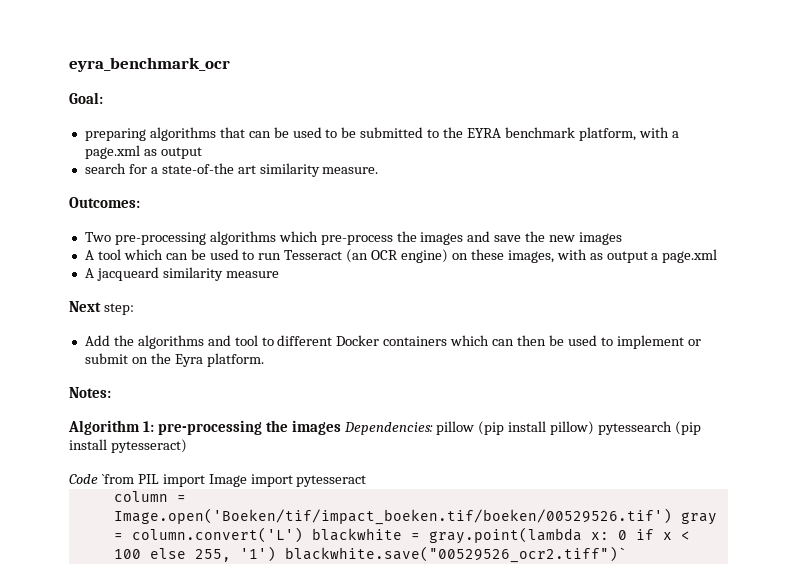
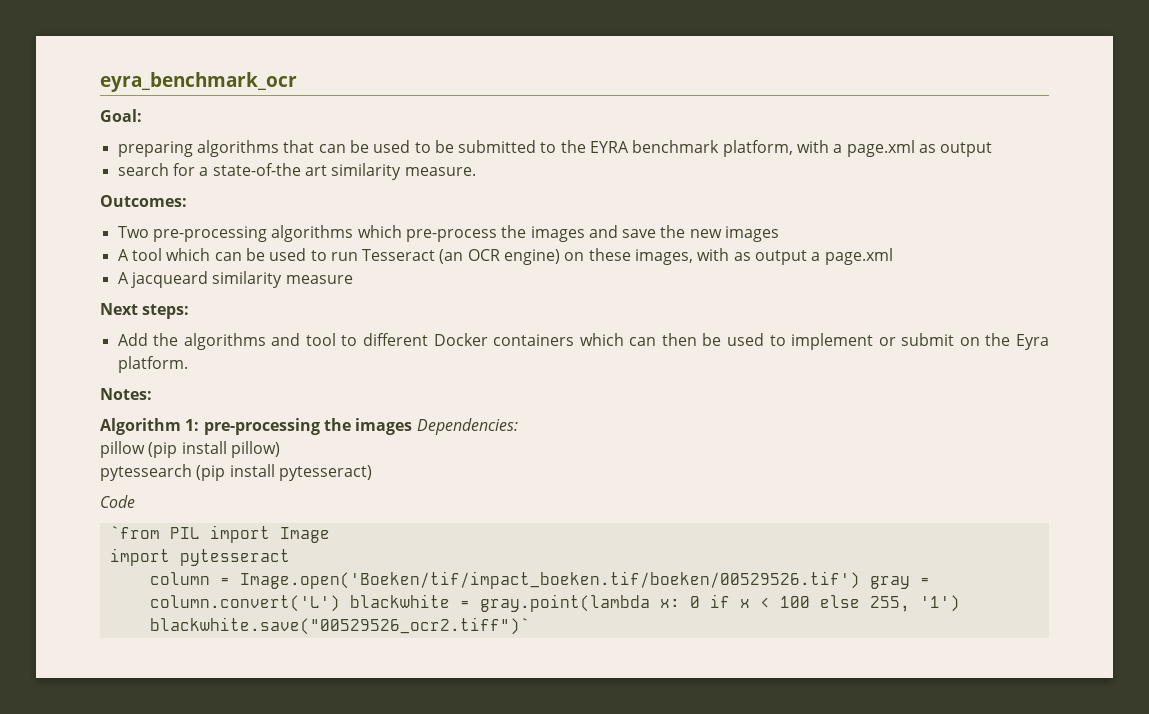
- Next step:
+ Next steps:
- Algorithm 1: pre-processing the images Dependencies: pillow (pip install pillow) pytessearch (pip install pytesseract)
+ Algorithm 1: pre-processing the images Dependencies:
+ pillow (pip install pillow)
+ pytessearch (pip install pytesseract)
- Code `from PIL import Image import pytesseract
+ Code
+ `from PIL import Image
+ import pytesseract

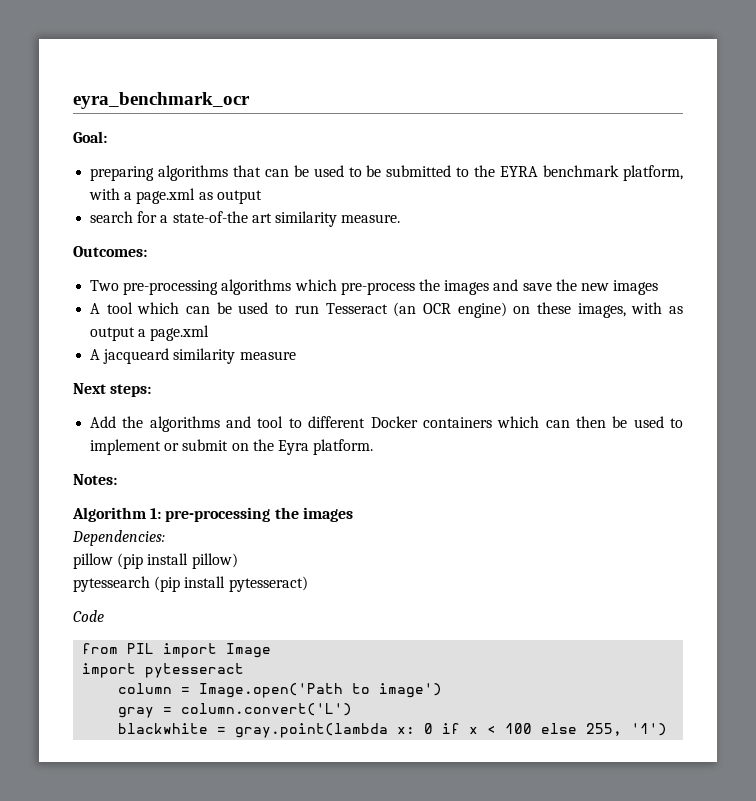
- Algorithm 1: pre-processing the images Dependencies:
+ Algorithm 1: pre-processing the images
+ Dependencies:
- `from PIL import Image
+ from PIL import Image
- column = Image.open('Boeken/tif/impact_boeken.tif/boeken/00529526.tif') gray = column.convert('L') blackwhite = gray.point(lambda x: 0 if x < 100 else 255, '1') blackwhite.save("00529526_ocr2.tiff")`
+ column = Image.open('Path to image')
+ gray = column.convert('L')
+ blackwhite = gray.point(lambda x: 0 if x < 100 else 255, '1')

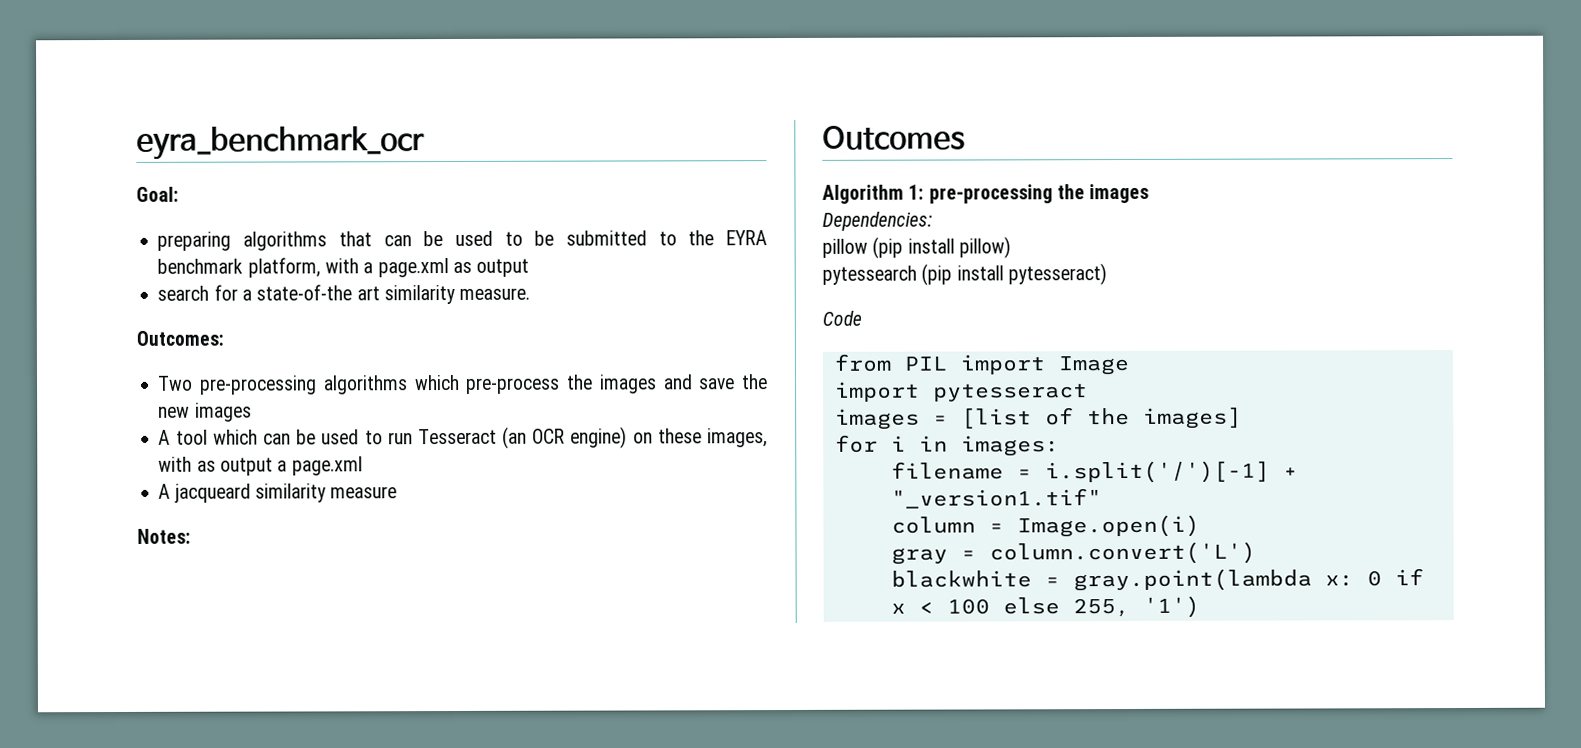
- Next steps:
- Add the algorithms and tool to different Docker containers which can then be used to implement or submit on the Eyra platform.
  Notes:
+ Outcomes
+ images = [list of the images]
+ for i in images:
+ filename = i.split('/')[-1] + "_version1.tif"
- column = Image.open('Path to image')
+ column = Image.open(i)

